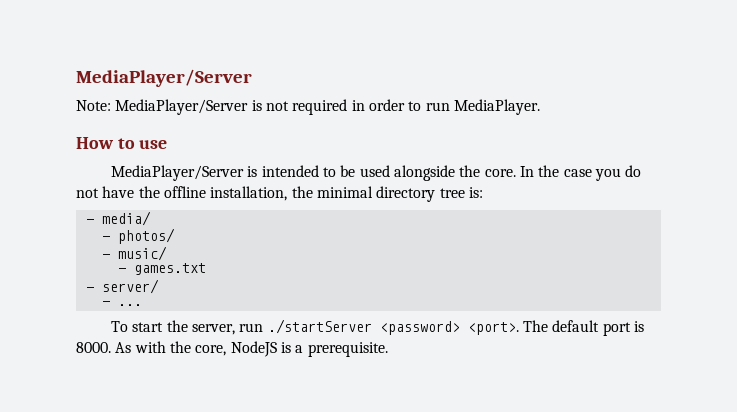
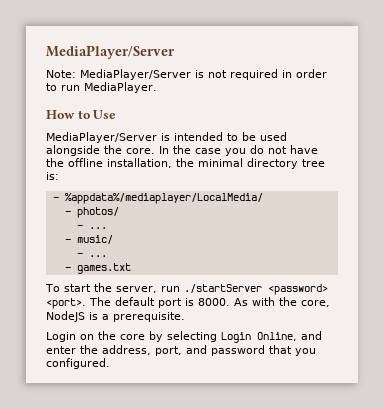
- How to use
+ How to Use
- - media/
+ - %appdata%/mediaplayer/LocalMedia/
  - photos/
+ - ...
  - music/
+ - ...
  - games.txt
- - server/
- - ...
+ Login on the core by selecting Login Online, and enter the address, port, and password that you configured.

